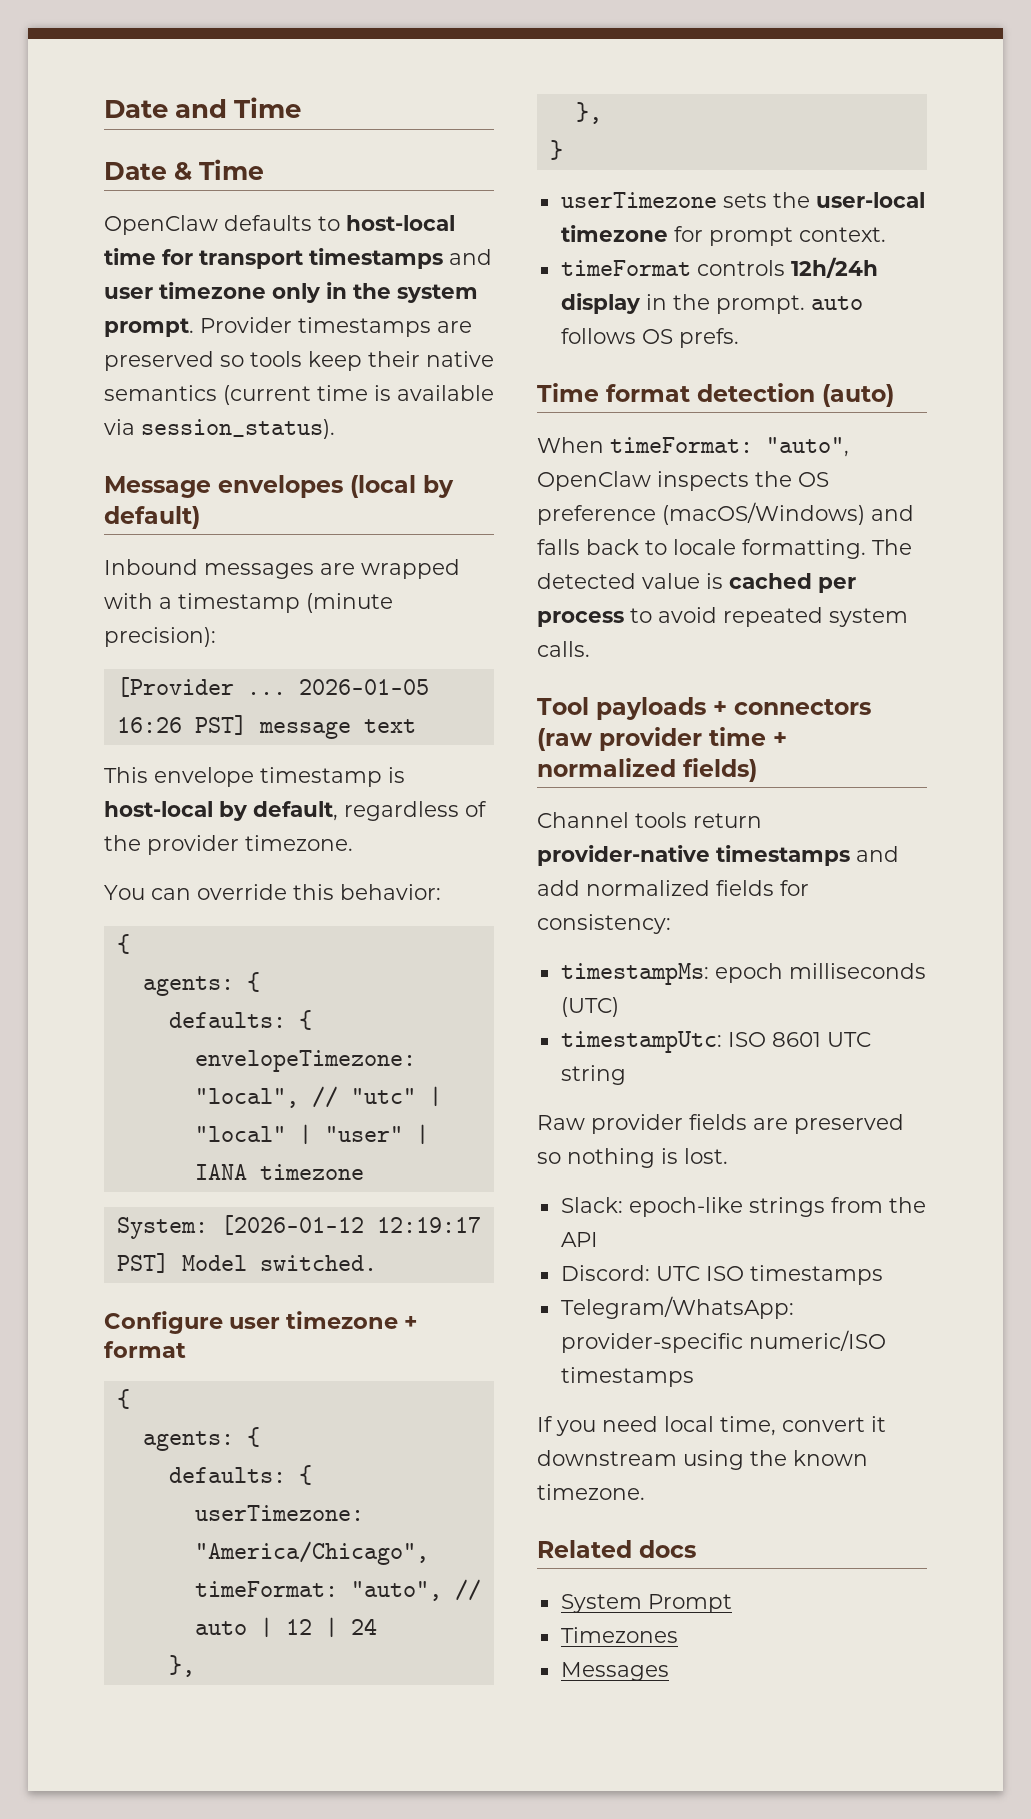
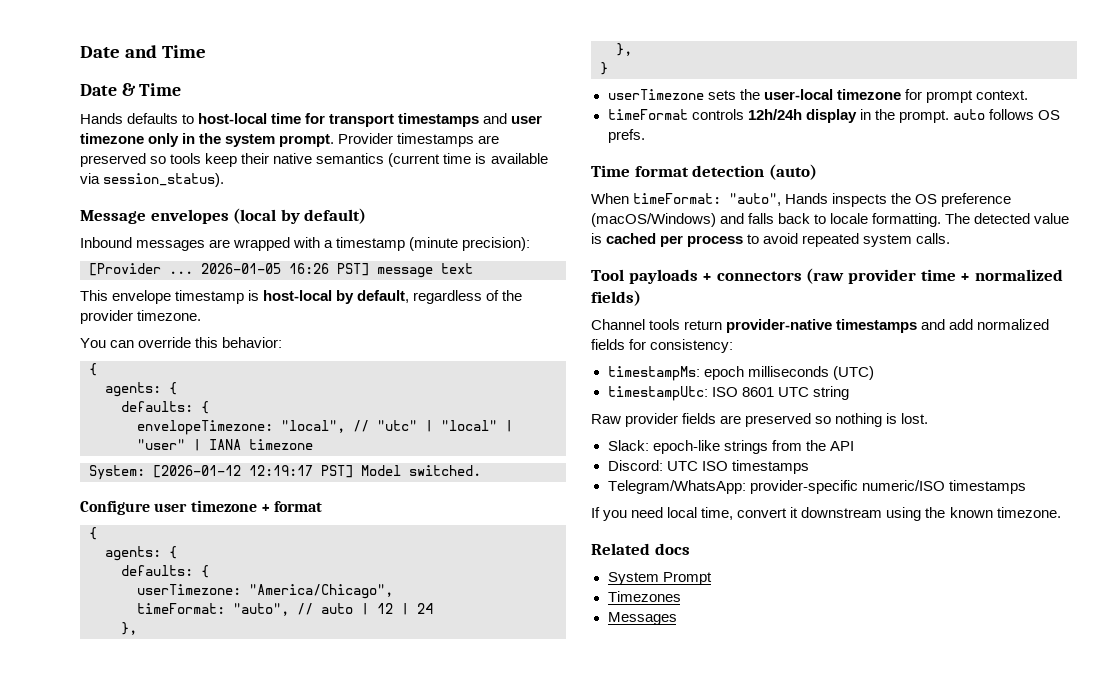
- OpenClaw defaults to host-local time for transport timestamps and user timezone only in the system prompt.
+ Hands defaults to host-local time for transport timestamps and user timezone only in the system prompt.
- When timeFormat: "auto", OpenClaw inspects the OS preference (macOS/Windows) and falls back to locale formatting.
+ When timeFormat: "auto", Hands inspects the OS preference (macOS/Windows) and falls back to locale formatting.

